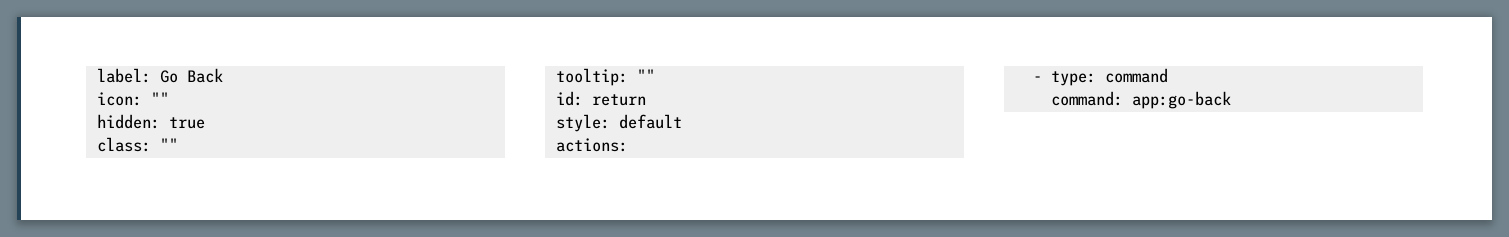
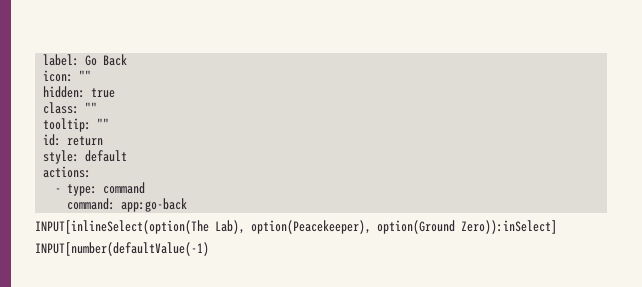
+ INPUT[inlineSelect(option(The Lab), option(Peacekeeper), option(Ground Zero)):inSelect]
+ INPUT[number(defaultValue(-1)

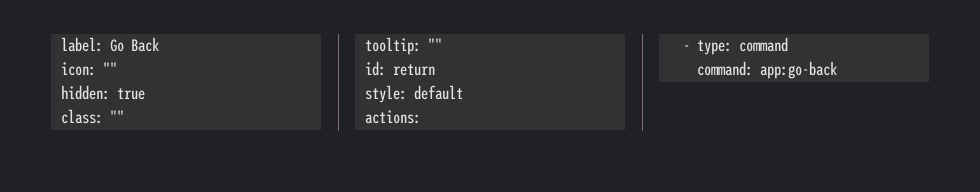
- INPUT[inlineSelect(option(The Lab), option(Peacekeeper), option(Ground Zero)):inSelect]
- INPUT[number(defaultValue(-1)

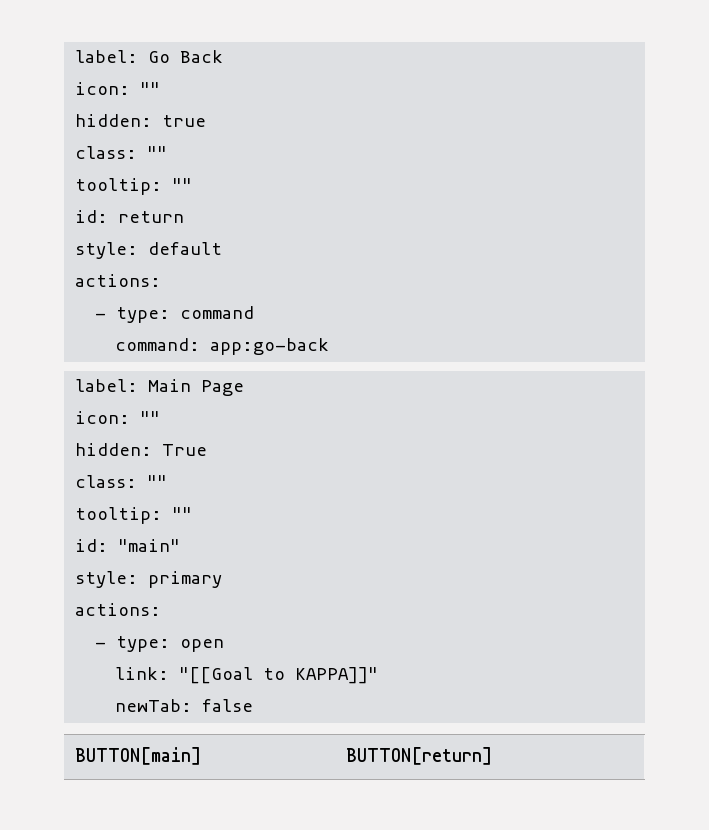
+ label: Main Page
+ icon: ""
+ hidden: True
+ class: ""
+ tooltip: ""
+ id: "main"
+ style: primary
+ actions:
+ - type: open
+ link: "[[Goal to KAPPA]]"
+ newTab: false
+ BUTTON[main] | BUTTON[return]

